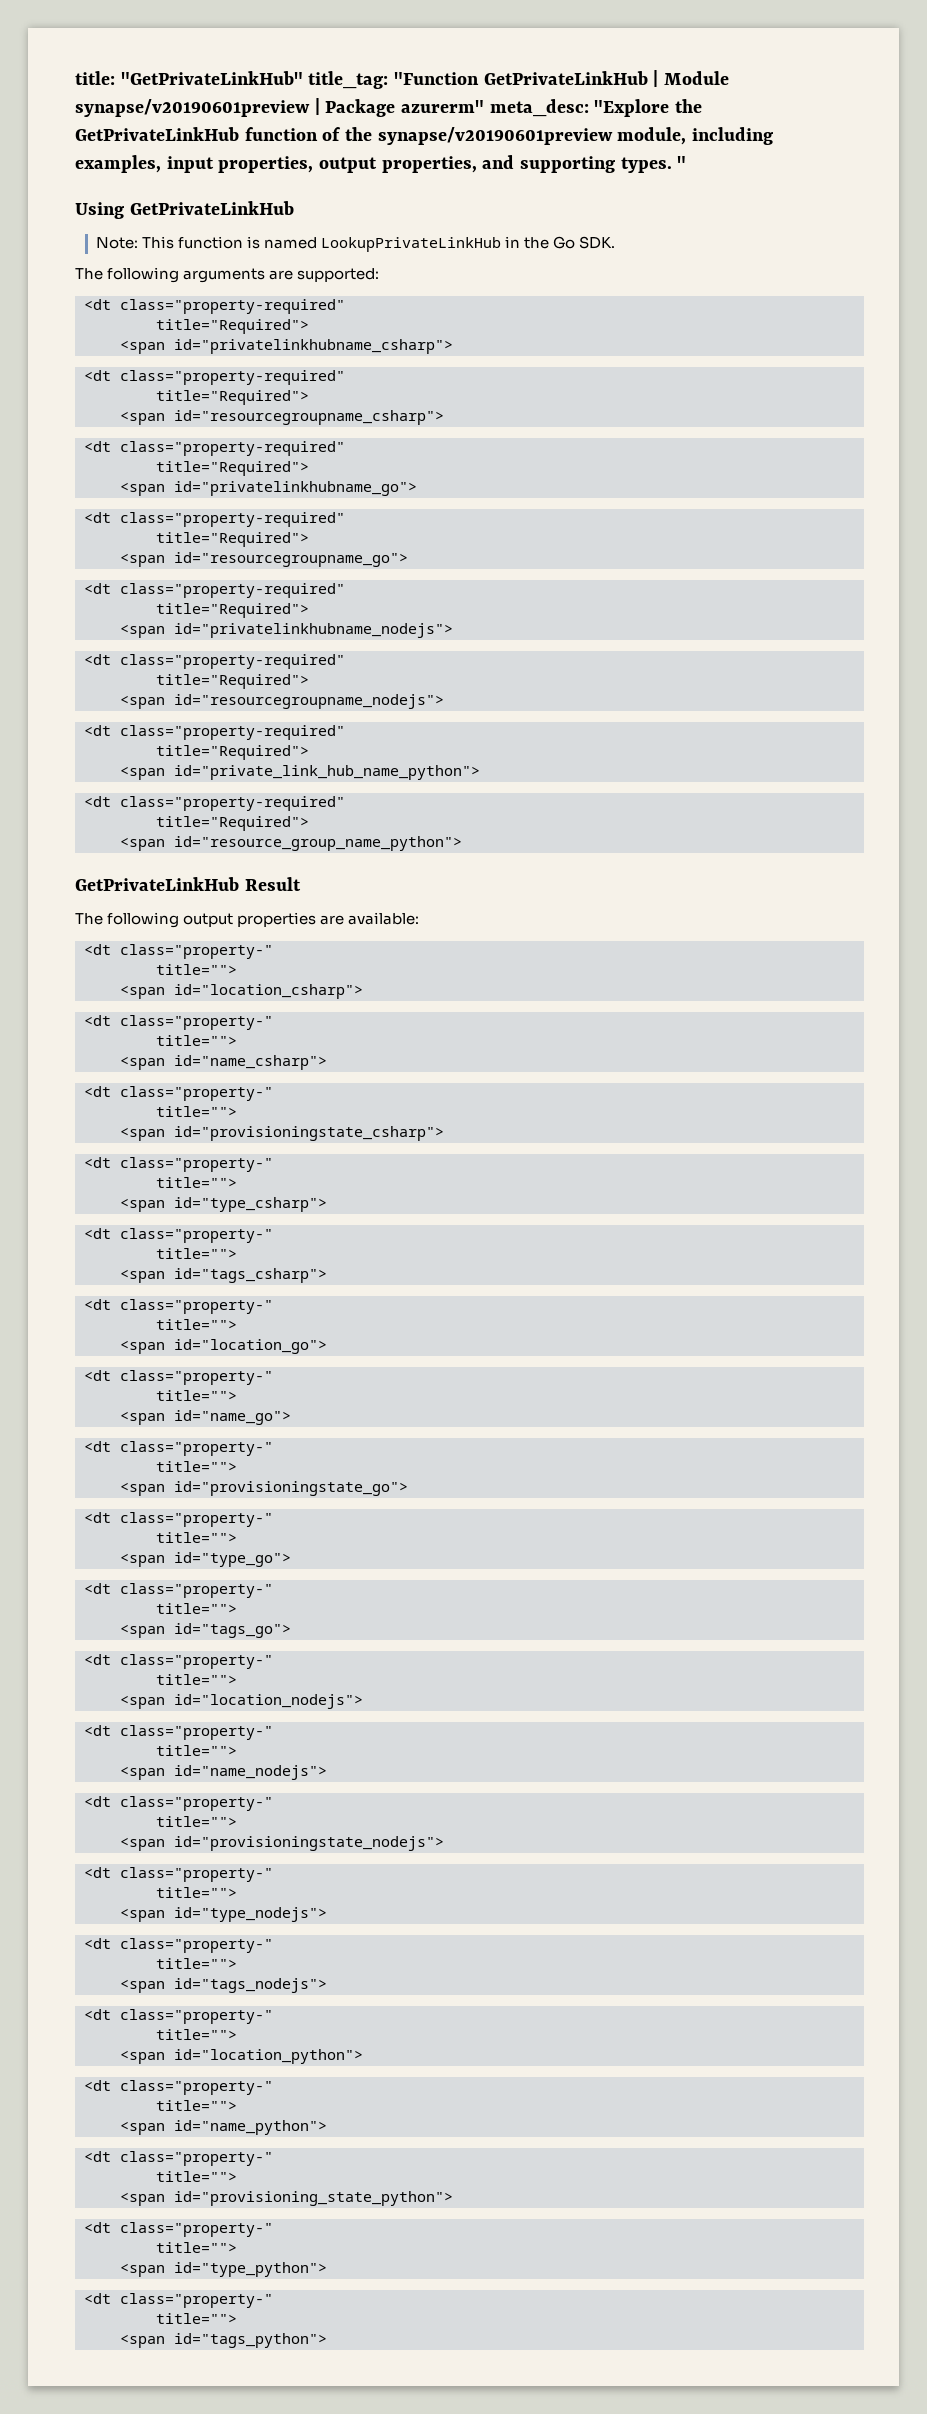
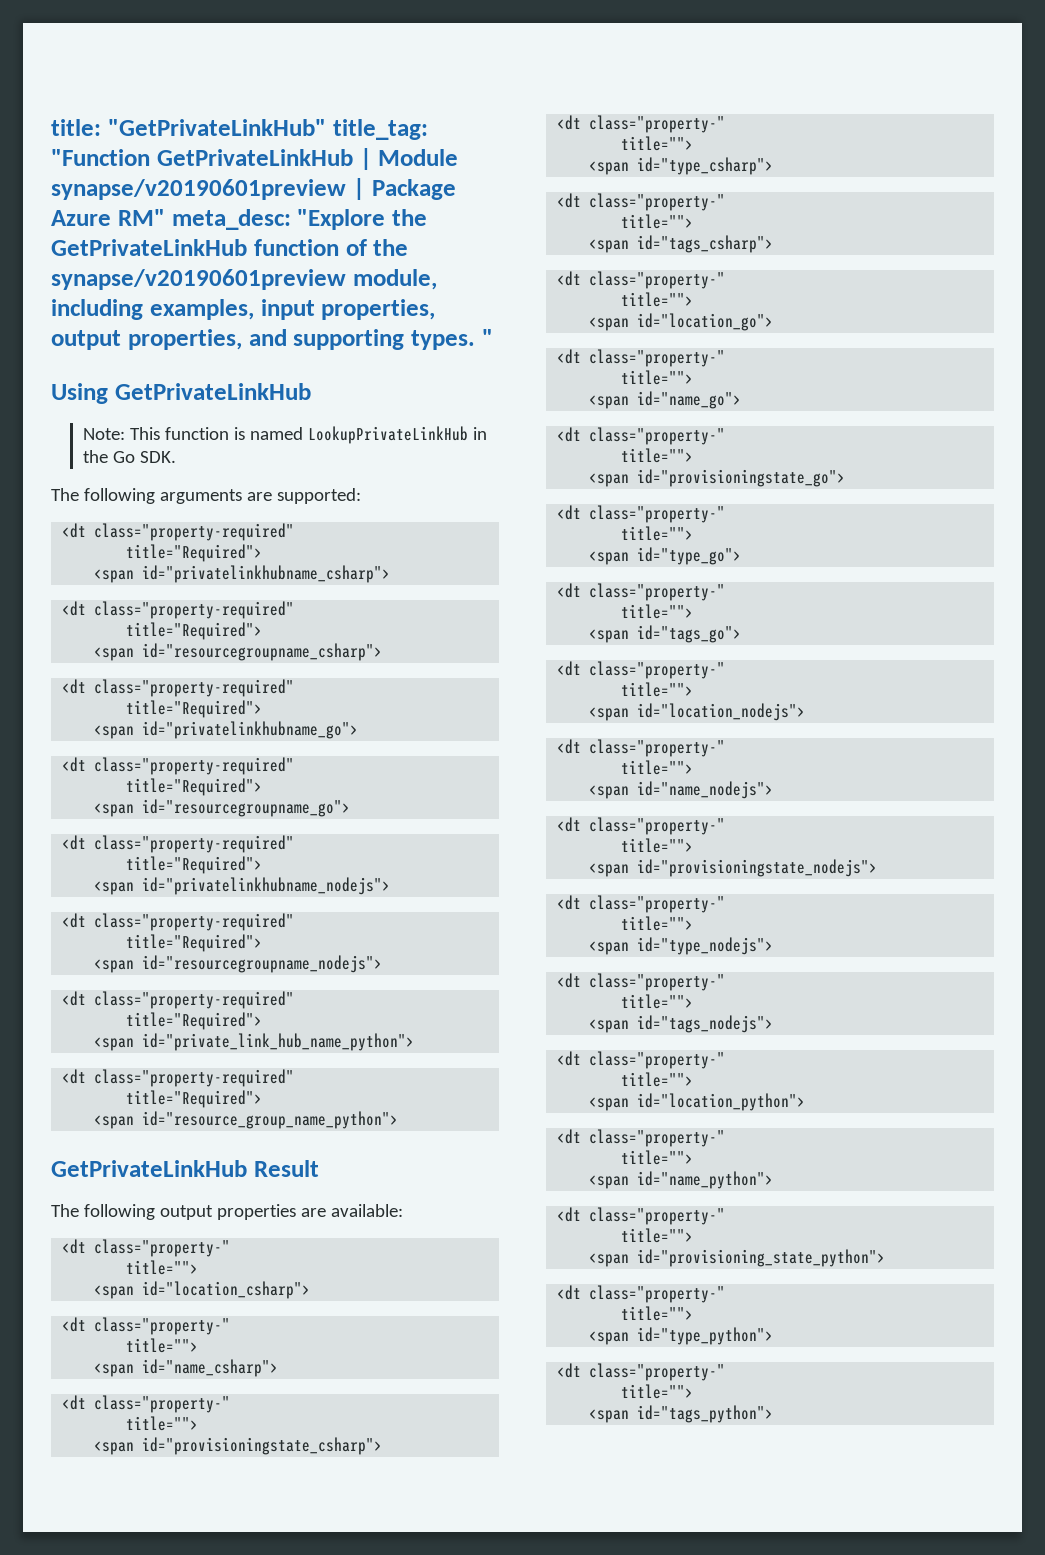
- title: "GetPrivateLinkHub" title_tag: "Function GetPrivateLinkHub | Module synapse/v20190601preview | Package azurerm" meta_desc: "Explore the GetPrivateLinkHub function of the synapse/v20190601preview module, including examples, input properties, output properties, and supporting types.
+ title: "GetPrivateLinkHub" title_tag: "Function GetPrivateLinkHub | Module synapse/v20190601preview | Package Azure RM" meta_desc: "Explore the GetPrivateLinkHub function of the synapse/v20190601preview module, including examples, input properties, output properties, and supporting types.

